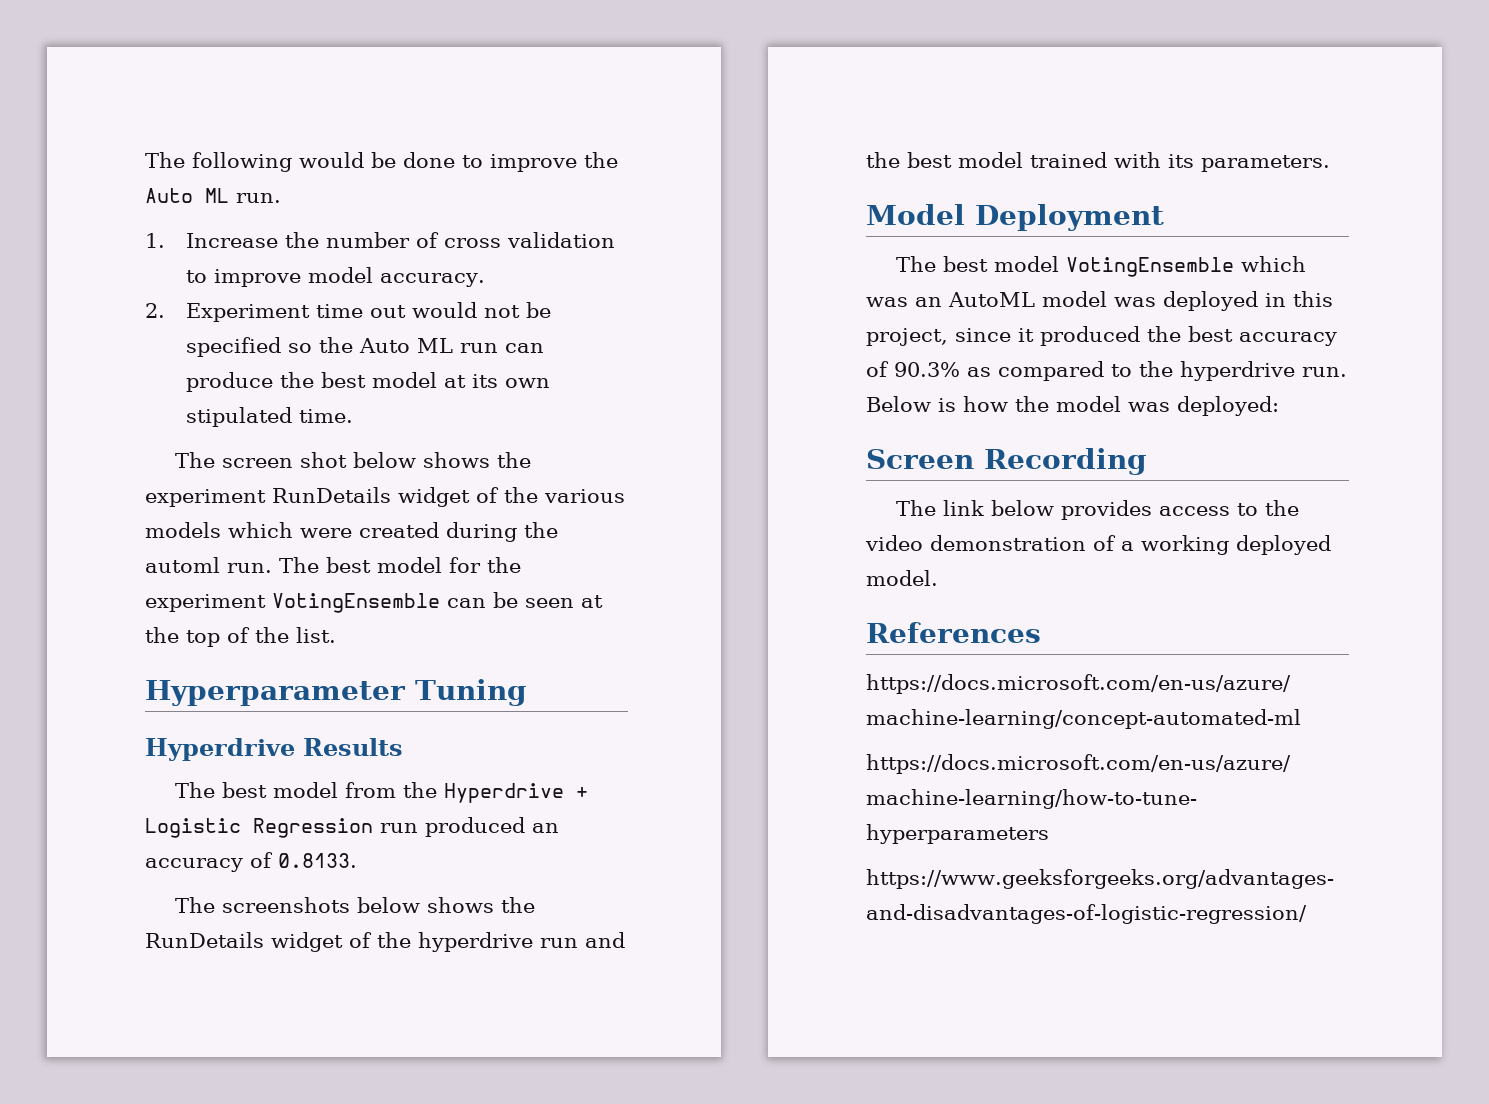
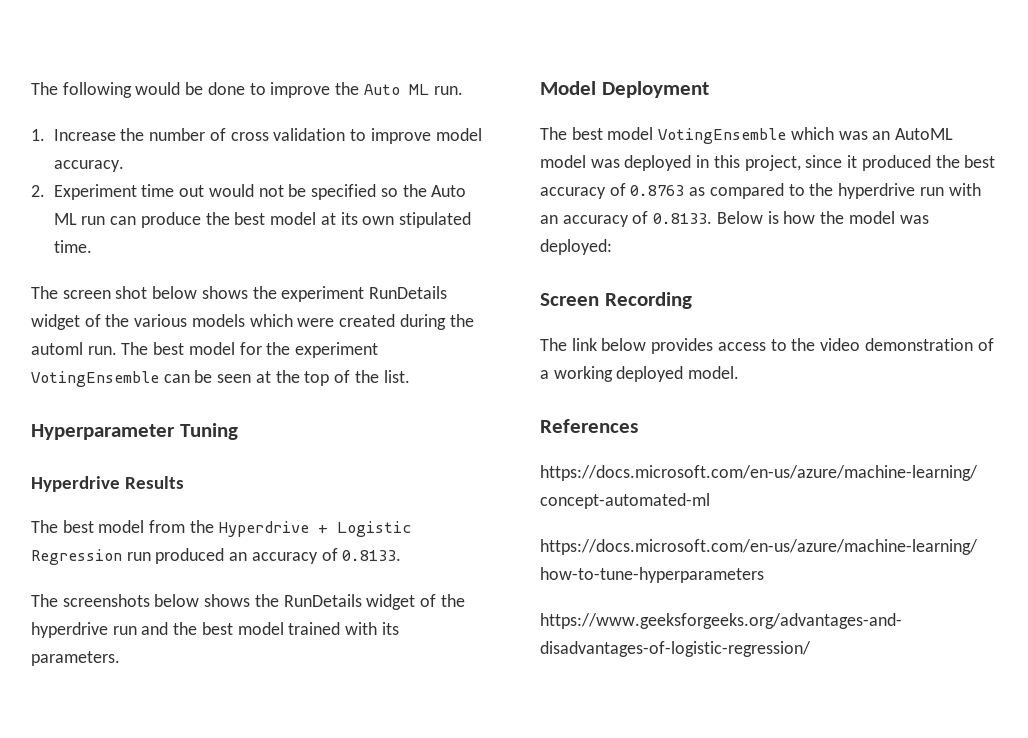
- The best model VotingEnsemble which was an AutoML model was deployed in this project, since it produced the best accuracy of 90.3% as compared to the hyperdrive run. Below is how the model was deployed:
+ The best model VotingEnsemble which was an AutoML model was deployed in this project, since it produced the best accuracy of 0.8763 as compared to the hyperdrive run with an accuracy of 0.8133. Below is how the model was deployed:

